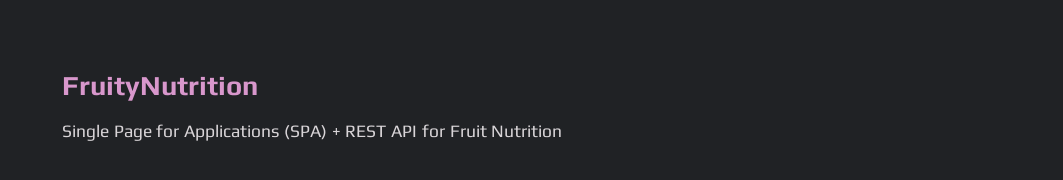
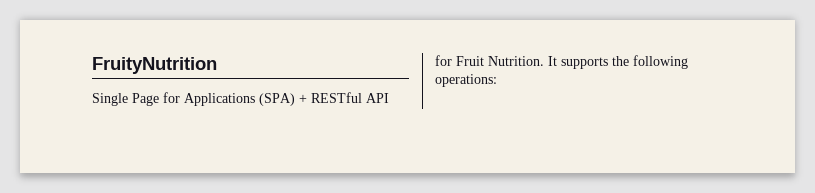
- Single Page for Applications (SPA) + REST API for Fruit Nutrition
+ Single Page for Applications (SPA) + RESTful API for Fruit Nutrition. It supports the following operations:

